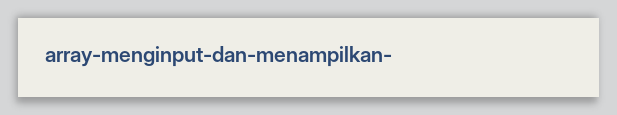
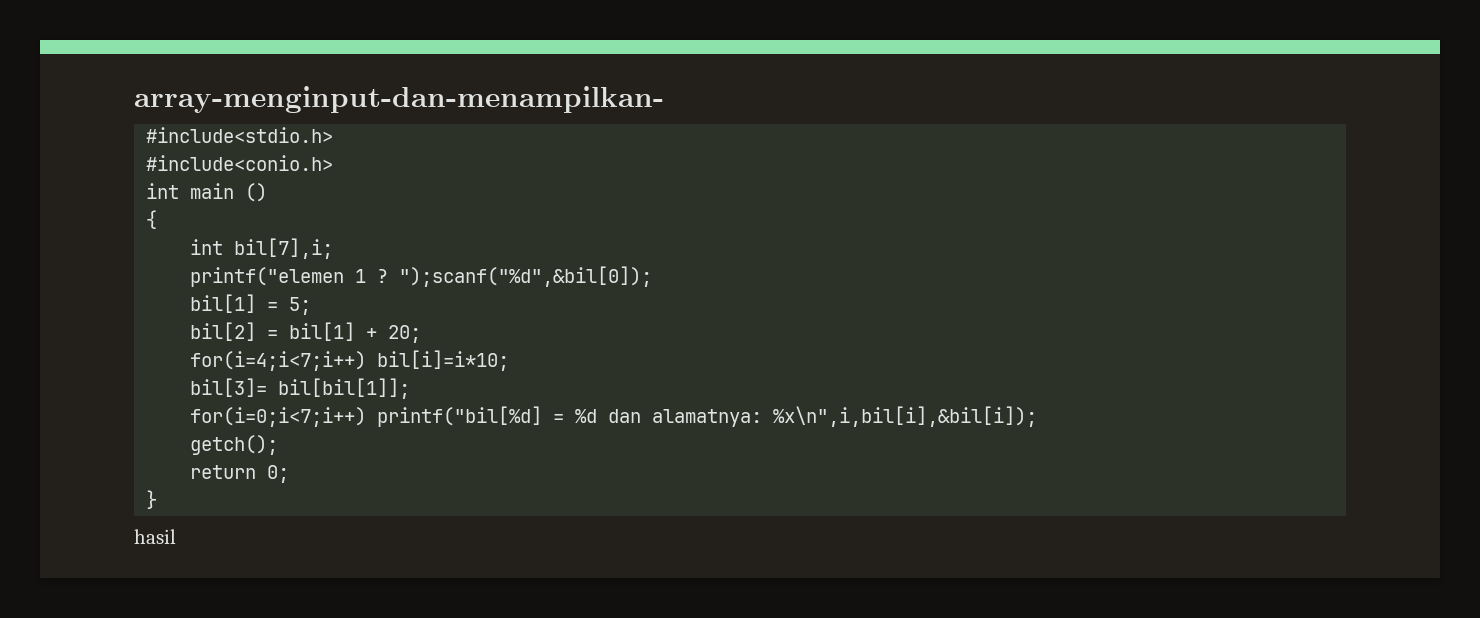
+ #include<stdio.h>
+ #include<conio.h>
+ int main ()
+ {
+ int bil[7],i;
+ printf("elemen 1 ? ");scanf("%d",&bil[0]);
+ bil[1] = 5;
+ bil[2] = bil[1] + 20;
+ for(i=4;i<7;i++) bil[i]=i*10;
+ bil[3]= bil[bil[1]];
+ for(i=0;i<7;i++) printf("bil[%d] = %d dan alamatnya: %x\n",i,bil[i],&bil[i]);
+ getch();
+ return 0;
+ }
+ hasil

